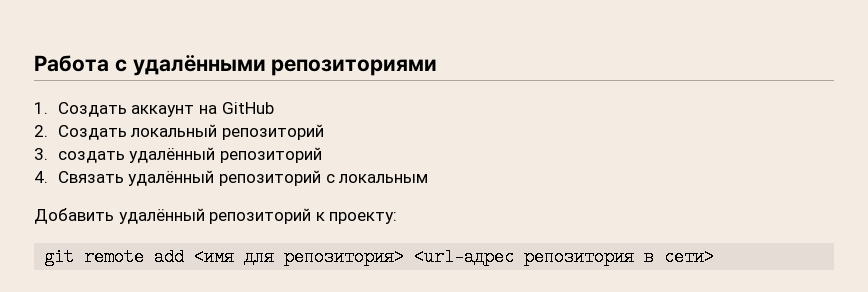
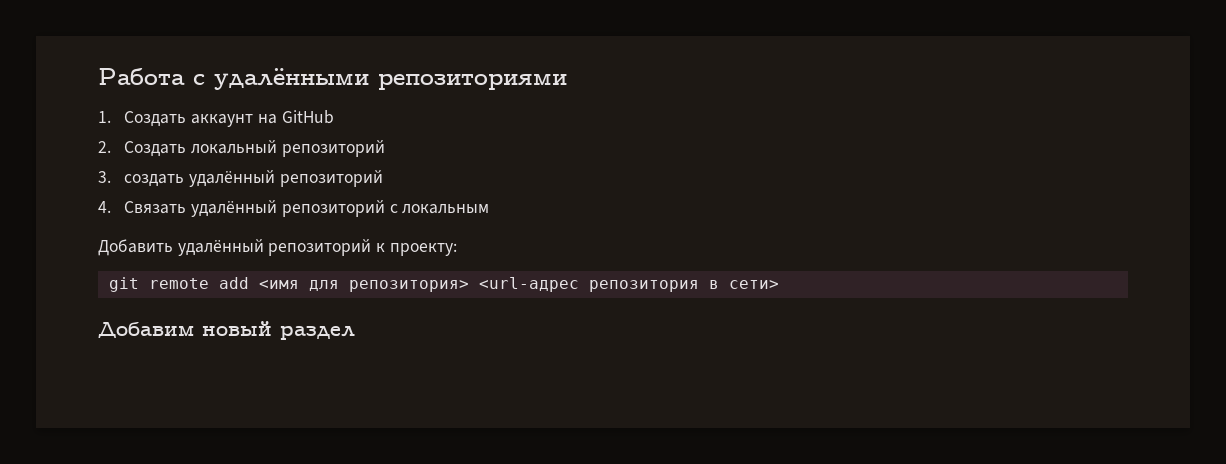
+ Добавим новый раздел

